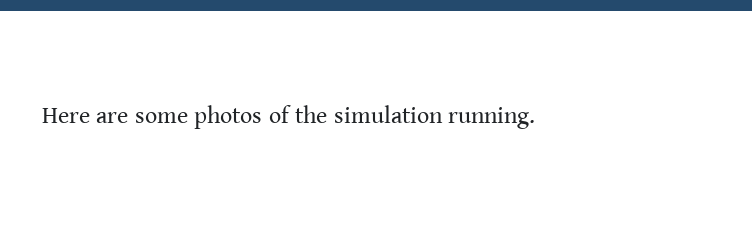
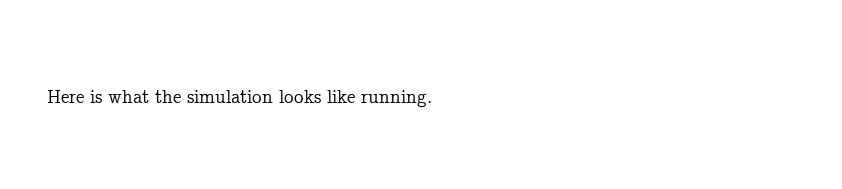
- Here are some photos of the simulation running.
+ Here is what the simulation looks like running.

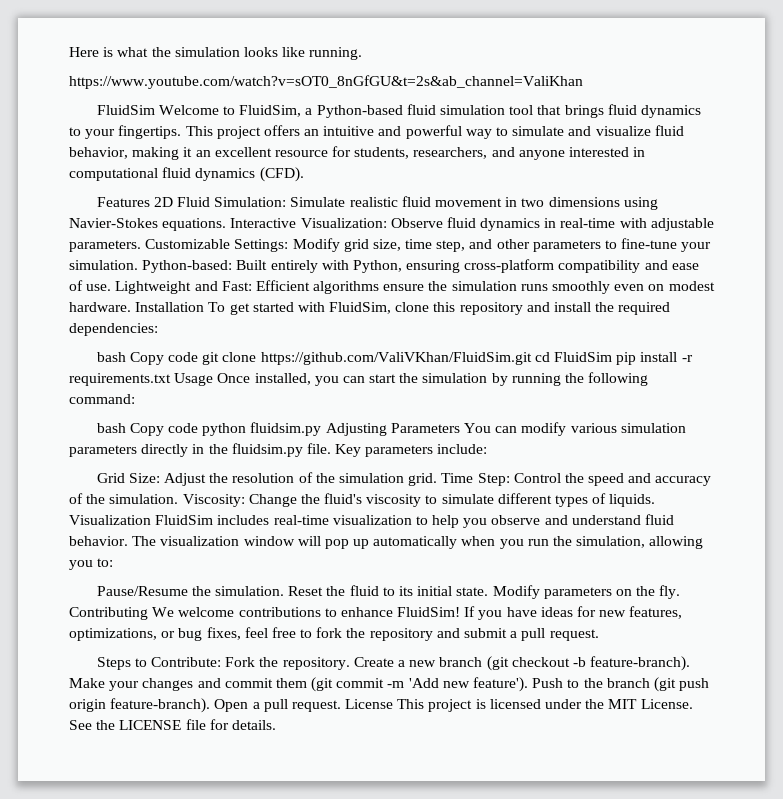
+ https://www.youtube.com/watch?v=sOT0_8nGfGU&t=2s&ab_channel=ValiKhan
+ FluidSim Welcome to FluidSim, a Python-based fluid simulation tool that brings fluid dynamics to your fingertips. This project offers an intuitive and powerful way to simulate and visualize fluid behavior, making it an excellent resource for students, researchers, and anyone interested in computational fluid dynamics (CFD).
+ Features 2D Fluid Simulation: Simulate realistic fluid movement in two dimensions using Navier-Stokes equations. Interactive Visualization: Observe fluid dynamics in real-time with adjustable parameters. Customizable Settings: Modify grid size, time step, and other parameters to fine-tune your simulation. Python-based: Built entirely with Python, ensuring cross-platform compatibility and ease of use. Lightweight and Fast: Efficient algorithms ensure the simulation runs smoothly even on modest hardware. Installation To get started with FluidSim, clone this repository and install the required dependencies:
+ bash Copy code git clone https://github.com/ValiVKhan/FluidSim.git cd FluidSim pip install -r requirements.txt Usage Once installed, you can start the simulation by running the following command:
+ bash Copy code python fluidsim.py Adjusting Parameters You can modify various simulation parameters directly in the fluidsim.py file. Key parameters include:
+ Grid Size: Adjust the resolution of the simulation grid. Time Step: Control the speed and accuracy of the simulation. Viscosity: Change the fluid's viscosity to simulate different types of liquids. Visualization FluidSim includes real-time visualization to help you observe and understand fluid behavior. The visualization window will pop up automatically when you run the simulation, allowing you to:
+ Pause/Resume the simulation. Reset the fluid to its initial state. Modify parameters on the fly. Contributing We welcome contributions to enhance FluidSim! If you have ideas for new features, optimizations, or bug fixes, feel free to fork the repository and submit a pull request.
+ Steps to Contribute: Fork the repository. Create a new branch (git checkout -b feature-branch). Make your changes and commit them (git commit -m 'Add new feature'). Push to the branch (git push origin feature-branch). Open a pull request. License This project is licensed under the MIT License. See the LICENSE file for details.

